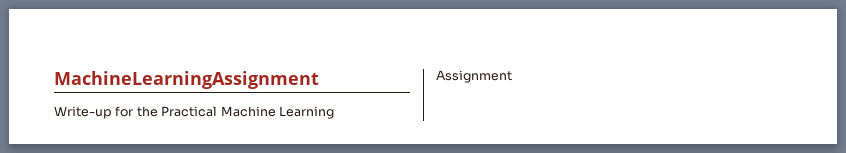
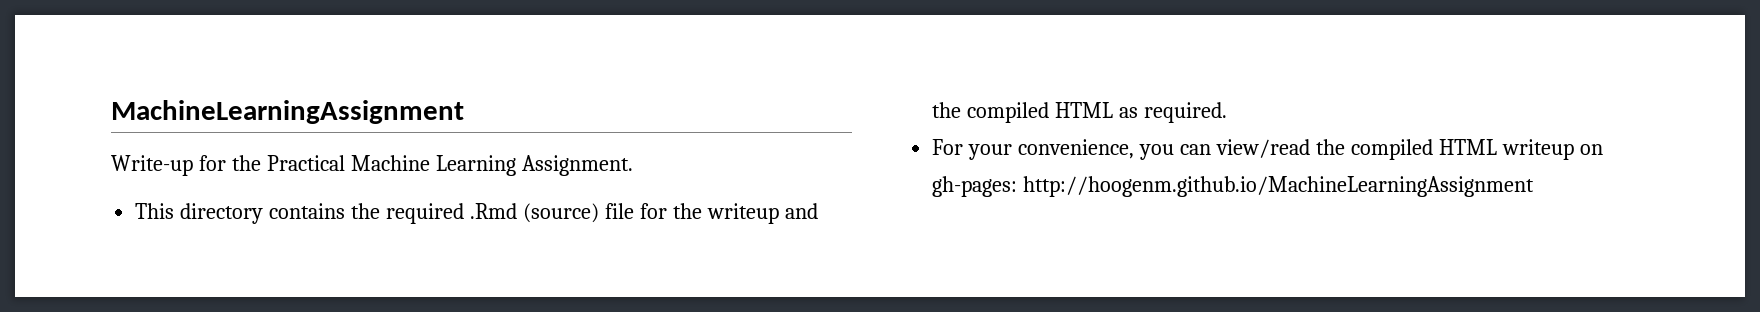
- Write-up for the Practical Machine Learning Assignment
+ Write-up for the Practical Machine Learning Assignment.
+ This directory contains the required .Rmd (source) file for the writeup and the compiled HTML as required.
+ For your convenience, you can view/read the compiled HTML writeup on gh-pages: http://hoogenm.github.io/MachineLearningAssignment

